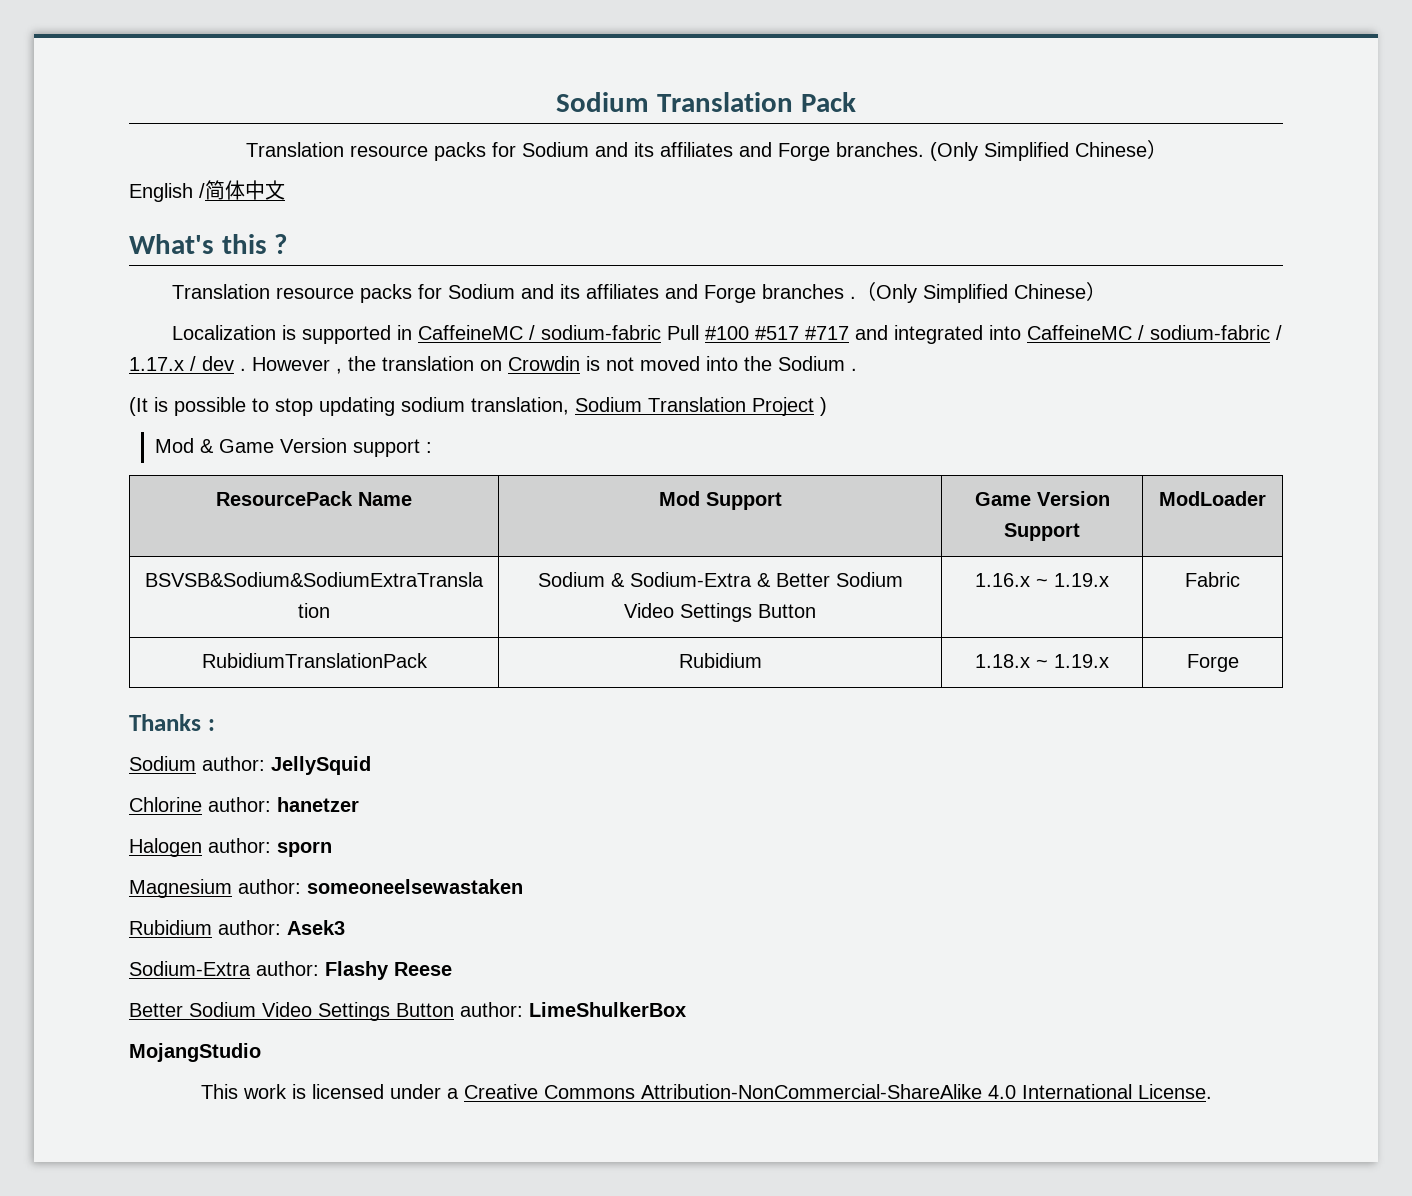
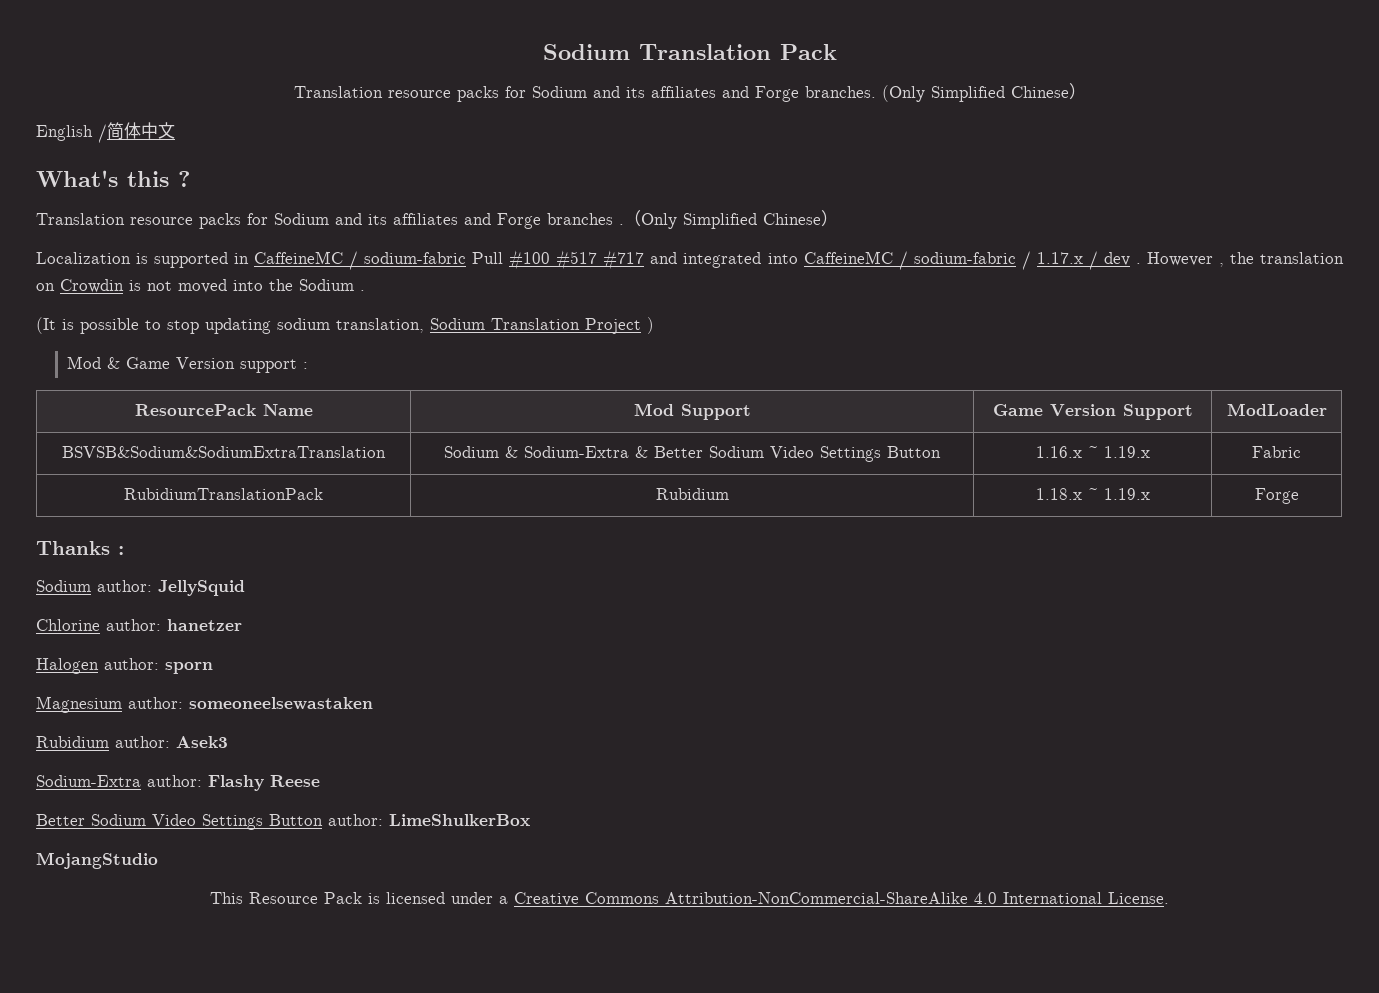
- This work is licensed under a Creative Commons Attribution-NonCommercial-ShareAlike 4.0 International License.
+ This Resource Pack is licensed under a Creative Commons Attribution-NonCommercial-ShareAlike 4.0 International License.

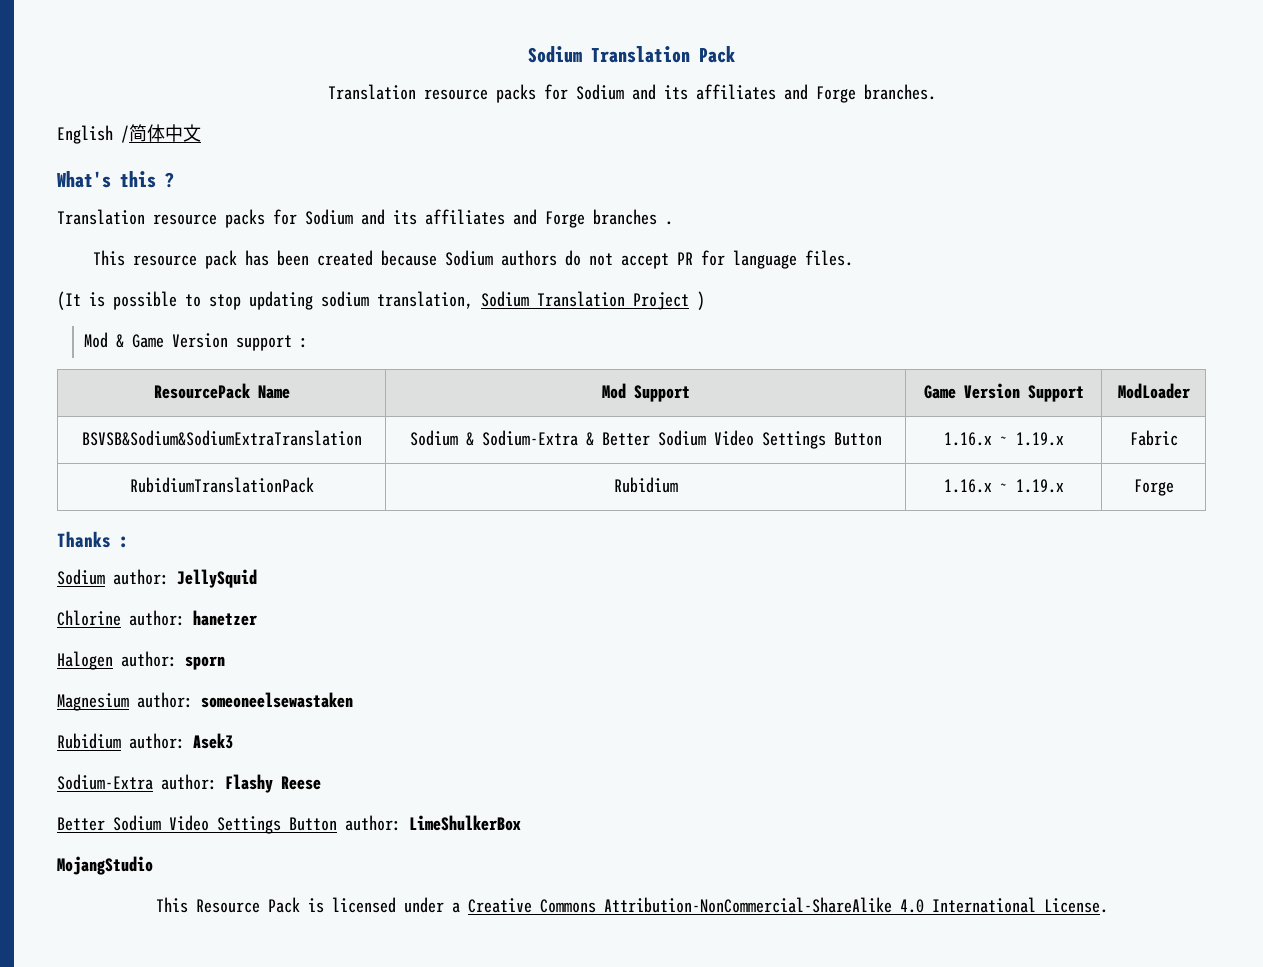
- (Only Simplified Chinese）
- Translation resource packs for Sodium and its affiliates and Forge branches .（Only Simplified Chinese）
- Localization is supported in CaffeineMC / sodium-fabric Pull #100 #517 #717 and integrated into CaffeineMC / sodium-fabric / 1.17.x / dev . However , the translation on Crowdin is not moved into the Sodium .
+ Translation resource packs for Sodium and its affiliates and Forge branches .
+ This resource pack has been created because Sodium authors do not accept PR for language files.
- RubidiumTranslationPack | Rubidium | 1.18.x ~ 1.19.x | Forge
+ RubidiumTranslationPack | Rubidium | 1.16.x ~ 1.19.x | Forge

